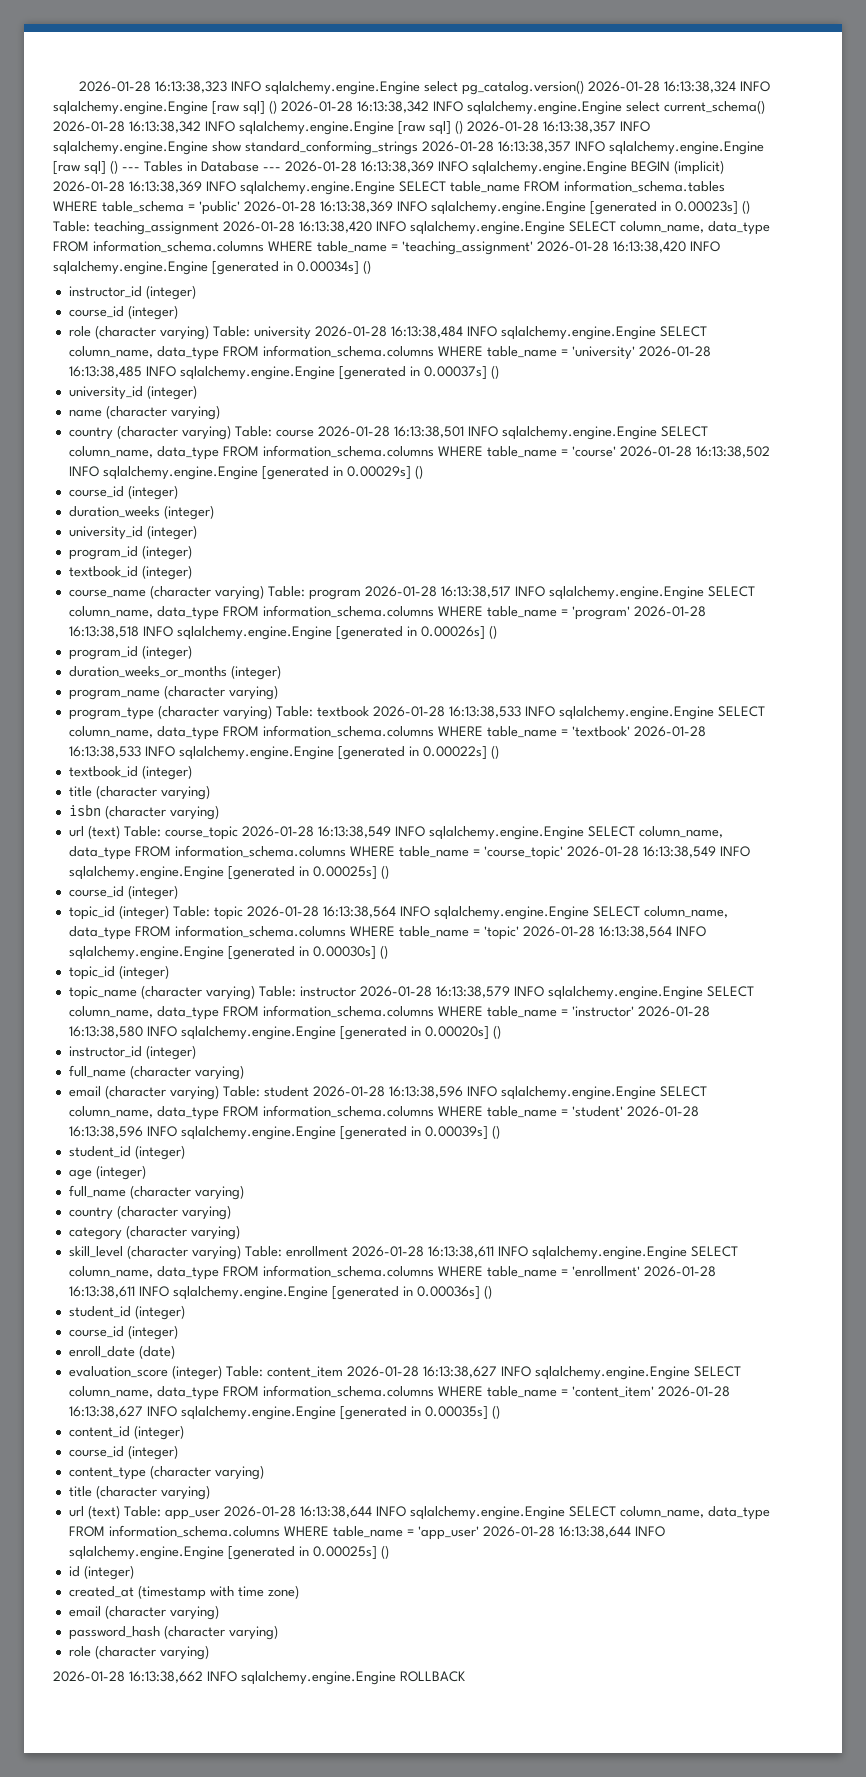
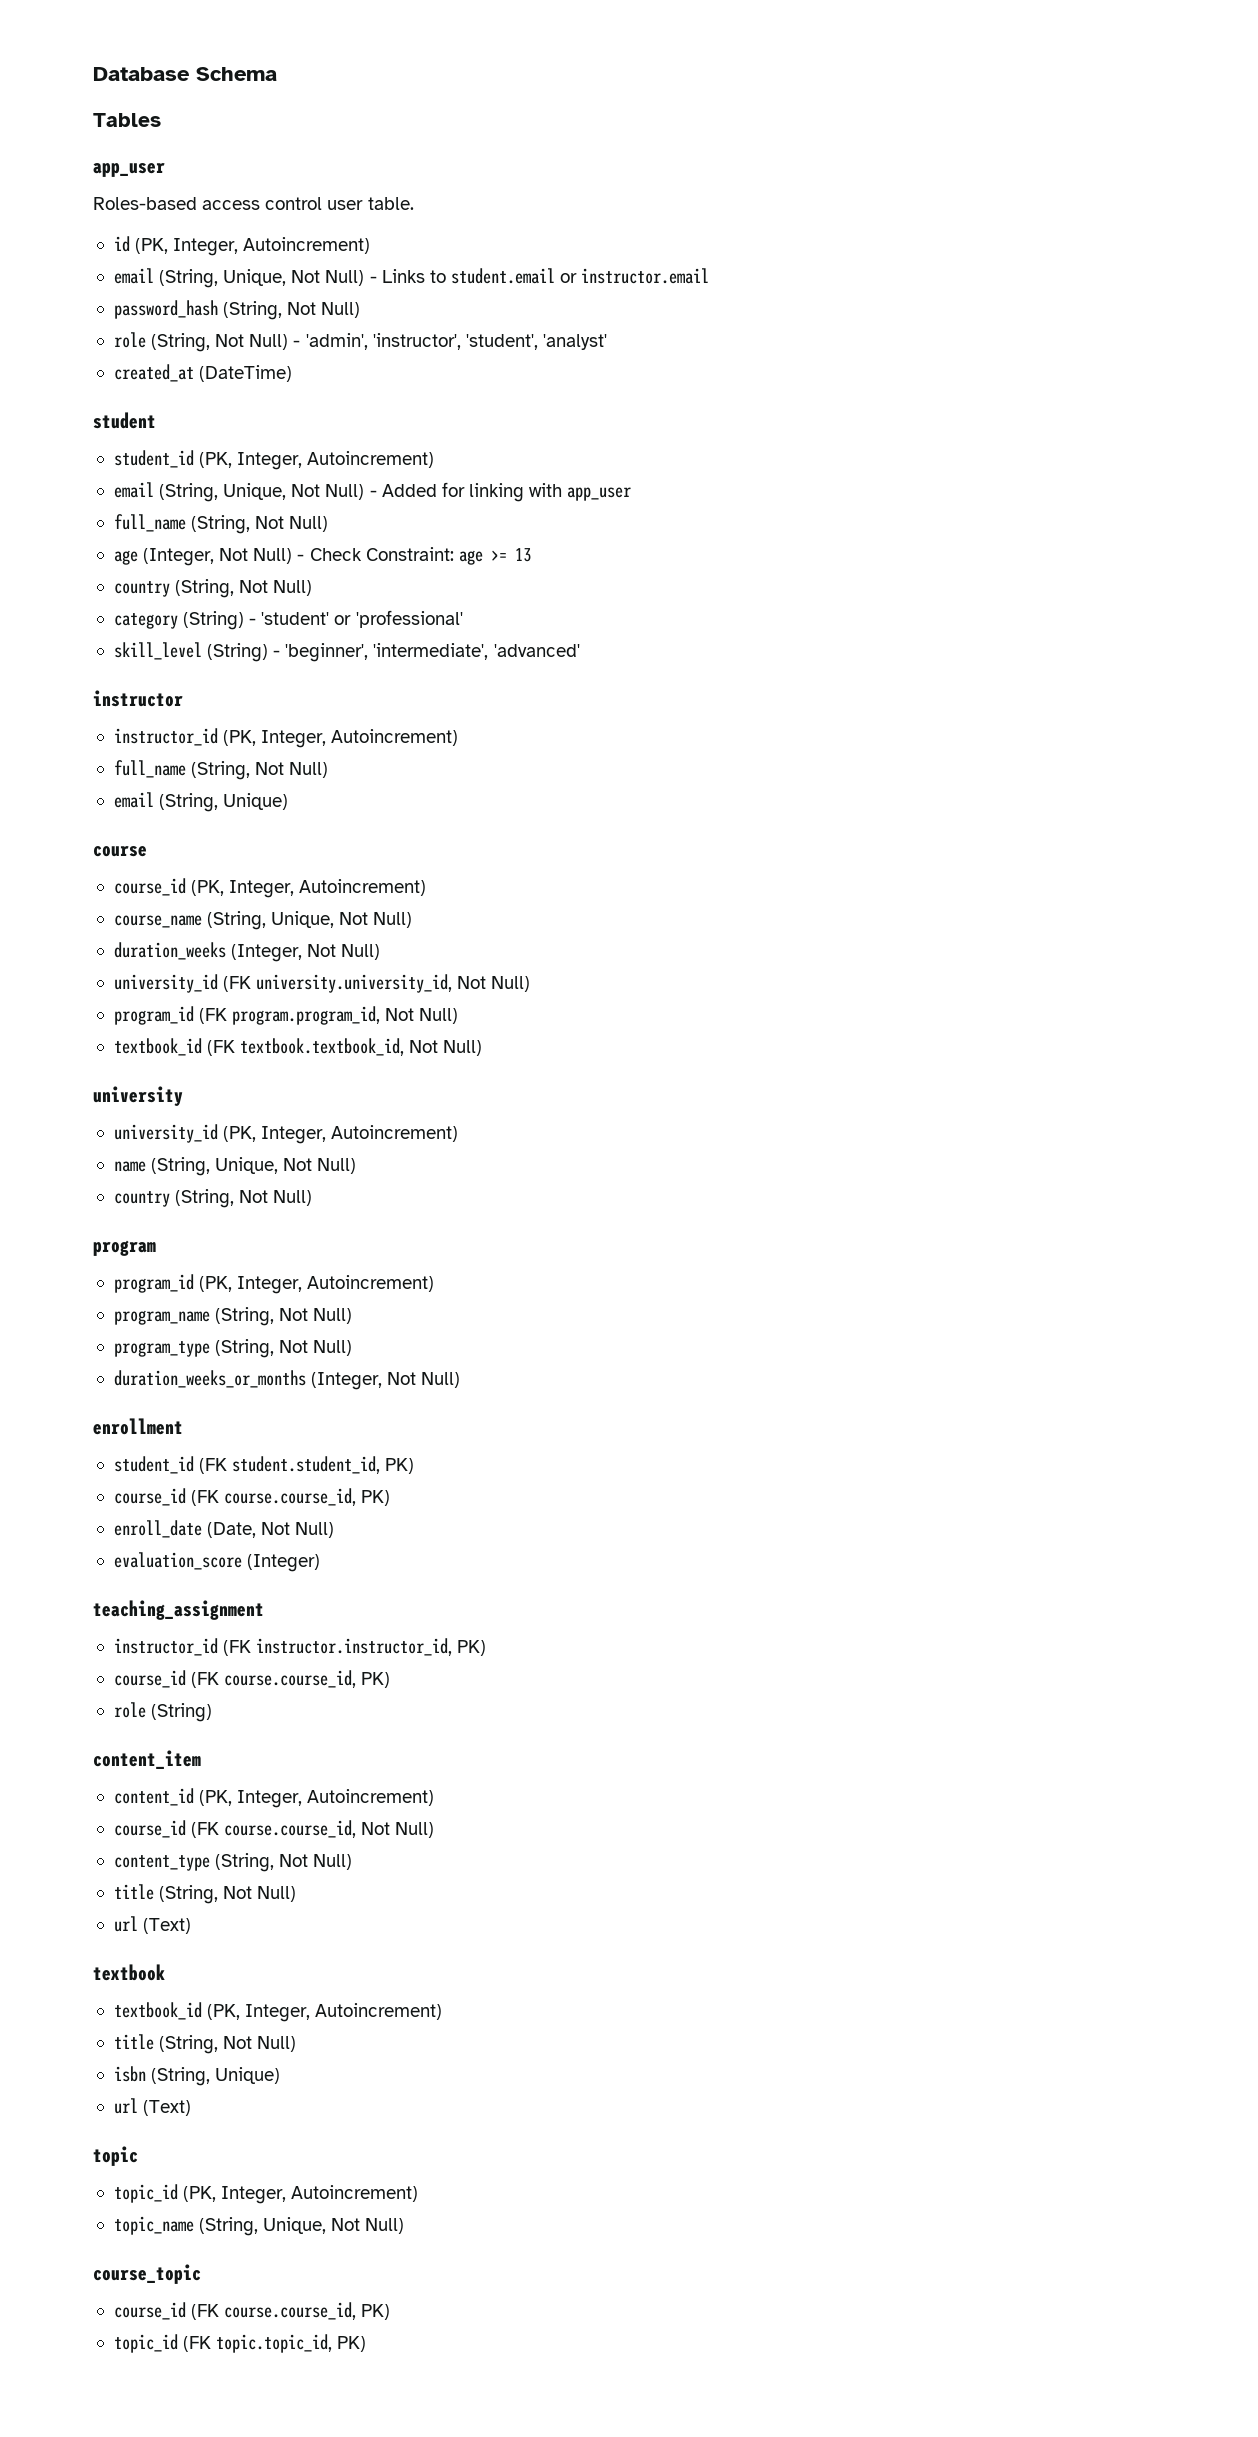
- 2026-01-28 16:13:38,323 INFO sqlalchemy.engine.Engine select pg_catalog.version() 2026-01-28 16:13:38,324 INFO sqlalchemy.engine.Engine [raw sql] () 2026-01-28 16:13:38,342 INFO sqlalchemy.engine.Engine select current_schema() 2026-01-28 16:13:38,342 INFO sqlalchemy.engine.Engine [raw sql] () 2026-01-28 16:13:38,357 INFO sqlalchemy.engine.Engine show standard_conforming_strings 2026-01-28 16:13:38,357 INFO sqlalchemy.engine.Engine [raw sql] () --- Tables in Database --- 2026-01-28 16:13:38,369 INFO sqlalchemy.engine.Engine BEGIN (implicit) 2026-01-28 16:13:38,369 INFO sqlalchemy.engine.Engine SELECT table_name FROM information_schema.tables WHERE table_schema = 'public' 2026-01-28 16:13:38,369 INFO sqlalchemy.engine.Engine [generated in 0.00023s] () Table: teaching_assignment 2026-01-28 16:13:38,420 INFO sqlalchemy.engine.Engine SELECT column_name, data_type FROM information_schema.columns WHERE table_name = 'teaching_assignment' 2026-01-28 16:13:38,420 INFO sqlalchemy.engine.Engine [generated in 0.00034s] ()
- instructor_id (integer)
- course_id (integer)
- role (character varying) Table: university 2026-01-28 16:13:38,484 INFO sqlalchemy.engine.Engine SELECT column_name, data_type FROM information_schema.columns WHERE table_name = 'university' 2026-01-28 16:13:38,485 INFO sqlalchemy.engine.Engine [generated in 0.00037s] ()
- university_id (integer)
- name (character varying)
- country (character varying) Table: course 2026-01-28 16:13:38,501 INFO sqlalchemy.engine.Engine SELECT column_name, data_type FROM information_schema.columns WHERE table_name = 'course' 2026-01-28 16:13:38,502 INFO sqlalchemy.engine.Engine [generated in 0.00029s] ()
- course_id (integer)
- duration_weeks (integer)
- university_id (integer)
- program_id (integer)
- textbook_id (integer)
- course_name (character varying) Table: program 2026-01-28 16:13:38,517 INFO sqlalchemy.engine.Engine SELECT column_name, data_type FROM information_schema.columns WHERE table_name = 'program' 2026-01-28 16:13:38,518 INFO sqlalchemy.engine.Engine [generated in 0.00026s] ()
- program_id (integer)
- duration_weeks_or_months (integer)
- program_name (character varying)
- program_type (character varying) Table: textbook 2026-01-28 16:13:38,533 INFO sqlalchemy.engine.Engine SELECT column_name, data_type FROM information_schema.columns WHERE table_name = 'textbook' 2026-01-28 16:13:38,533 INFO sqlalchemy.engine.Engine [generated in 0.00022s] ()
- textbook_id (integer)
- title (character varying)
+ Database Schema
+ Tables
+ app_user
+ Roles-based access control user table.
+ id (PK, Integer, Autoincrement)
+ email (String, Unique, Not Null) - Links to student.email or instructor.email
+ password_hash (String, Not Null)
+ role (String, Not Null) - 'admin', 'instructor', 'student', 'analyst'
+ created_at (DateTime)
+ student
+ student_id (PK, Integer, Autoincrement)
+ email (String, Unique, Not Null) - Added for linking with app_user
+ full_name (String, Not Null)
+ age (Integer, Not Null) - Check Constraint: age >= 13
+ country (String, Not Null)
+ category (String) - 'student' or 'professional'
+ skill_level (String) - 'beginner', 'intermediate', 'advanced'
+ instructor
+ instructor_id (PK, Integer, Autoincrement)
+ full_name (String, Not Null)
+ email (String, Unique)
+ course
+ course_id (PK, Integer, Autoincrement)
+ course_name (String, Unique, Not Null)
+ duration_weeks (Integer, Not Null)
+ university_id (FK university.university_id, Not Null)
+ program_id (FK program.program_id, Not Null)
+ textbook_id (FK textbook.textbook_id, Not Null)
+ university
+ university_id (PK, Integer, Autoincrement)
+ name (String, Unique, Not Null)
+ country (String, Not Null)
+ program
+ program_id (PK, Integer, Autoincrement)
+ program_name (String, Not Null)
+ program_type (String, Not Null)
+ duration_weeks_or_months (Integer, Not Null)
+ enrollment
+ student_id (FK student.student_id, PK)
+ course_id (FK course.course_id, PK)
+ enroll_date (Date, Not Null)
+ evaluation_score (Integer)
+ teaching_assignment
+ instructor_id (FK instructor.instructor_id, PK)
+ course_id (FK course.course_id, PK)
+ role (String)
+ content_item
+ content_id (PK, Integer, Autoincrement)
+ course_id (FK course.course_id, Not Null)
+ content_type (String, Not Null)
+ title (String, Not Null)
+ url (Text)
+ textbook
+ textbook_id (PK, Integer, Autoincrement)
+ title (String, Not Null)
- isbn (character varying)
- url (text) Table: course_topic 2026-01-28 16:13:38,549 INFO sqlalchemy.engine.Engine SELECT column_name, data_type FROM information_schema.columns WHERE table_name = 'course_topic' 2026-01-28 16:13:38,549 INFO sqlalchemy.engine.Engine [generated in 0.00025s] ()
- course_id (integer)
- topic_id (integer) Table: topic 2026-01-28 16:13:38,564 INFO sqlalchemy.engine.Engine SELECT column_name, data_type FROM information_schema.columns WHERE table_name = 'topic' 2026-01-28 16:13:38,564 INFO sqlalchemy.engine.Engine [generated in 0.00030s] ()
- topic_id (integer)
- topic_name (character varying) Table: instructor 2026-01-28 16:13:38,579 INFO sqlalchemy.engine.Engine SELECT column_name, data_type FROM information_schema.columns WHERE table_name = 'instructor' 2026-01-28 16:13:38,580 INFO sqlalchemy.engine.Engine [generated in 0.00020s] ()
- instructor_id (integer)
- full_name (character varying)
- email (character varying) Table: student 2026-01-28 16:13:38,596 INFO sqlalchemy.engine.Engine SELECT column_name, data_type FROM information_schema.columns WHERE table_name = 'student' 2026-01-28 16:13:38,596 INFO sqlalchemy.engine.Engine [generated in 0.00039s] ()
- student_id (integer)
- age (integer)
- full_name (character varying)
- country (character varying)
- category (character varying)
- skill_level (character varying) Table: enrollment 2026-01-28 16:13:38,611 INFO sqlalchemy.engine.Engine SELECT column_name, data_type FROM information_schema.columns WHERE table_name = 'enrollment' 2026-01-28 16:13:38,611 INFO sqlalchemy.engine.Engine [generated in 0.00036s] ()
- student_id (integer)
- course_id (integer)
- enroll_date (date)
- evaluation_score (integer) Table: content_item 2026-01-28 16:13:38,627 INFO sqlalchemy.engine.Engine SELECT column_name, data_type FROM information_schema.columns WHERE table_name = 'content_item' 2026-01-28 16:13:38,627 INFO sqlalchemy.engine.Engine [generated in 0.00035s] ()
- content_id (integer)
- course_id (integer)
- content_type (character varying)
- title (character varying)
- url (text) Table: app_user 2026-01-28 16:13:38,644 INFO sqlalchemy.engine.Engine SELECT column_name, data_type FROM information_schema.columns WHERE table_name = 'app_user' 2026-01-28 16:13:38,644 INFO sqlalchemy.engine.Engine [generated in 0.00025s] ()
- id (integer)
- created_at (timestamp with time zone)
- email (character varying)
- password_hash (character varying)
- role (character varying)
- 2026-01-28 16:13:38,662 INFO sqlalchemy.engine.Engine ROLLBACK
+ isbn (String, Unique)
+ url (Text)
+ topic
+ topic_id (PK, Integer, Autoincrement)
+ topic_name (String, Unique, Not Null)
+ course_topic
+ course_id (FK course.course_id, PK)
+ topic_id (FK topic.topic_id, PK)

